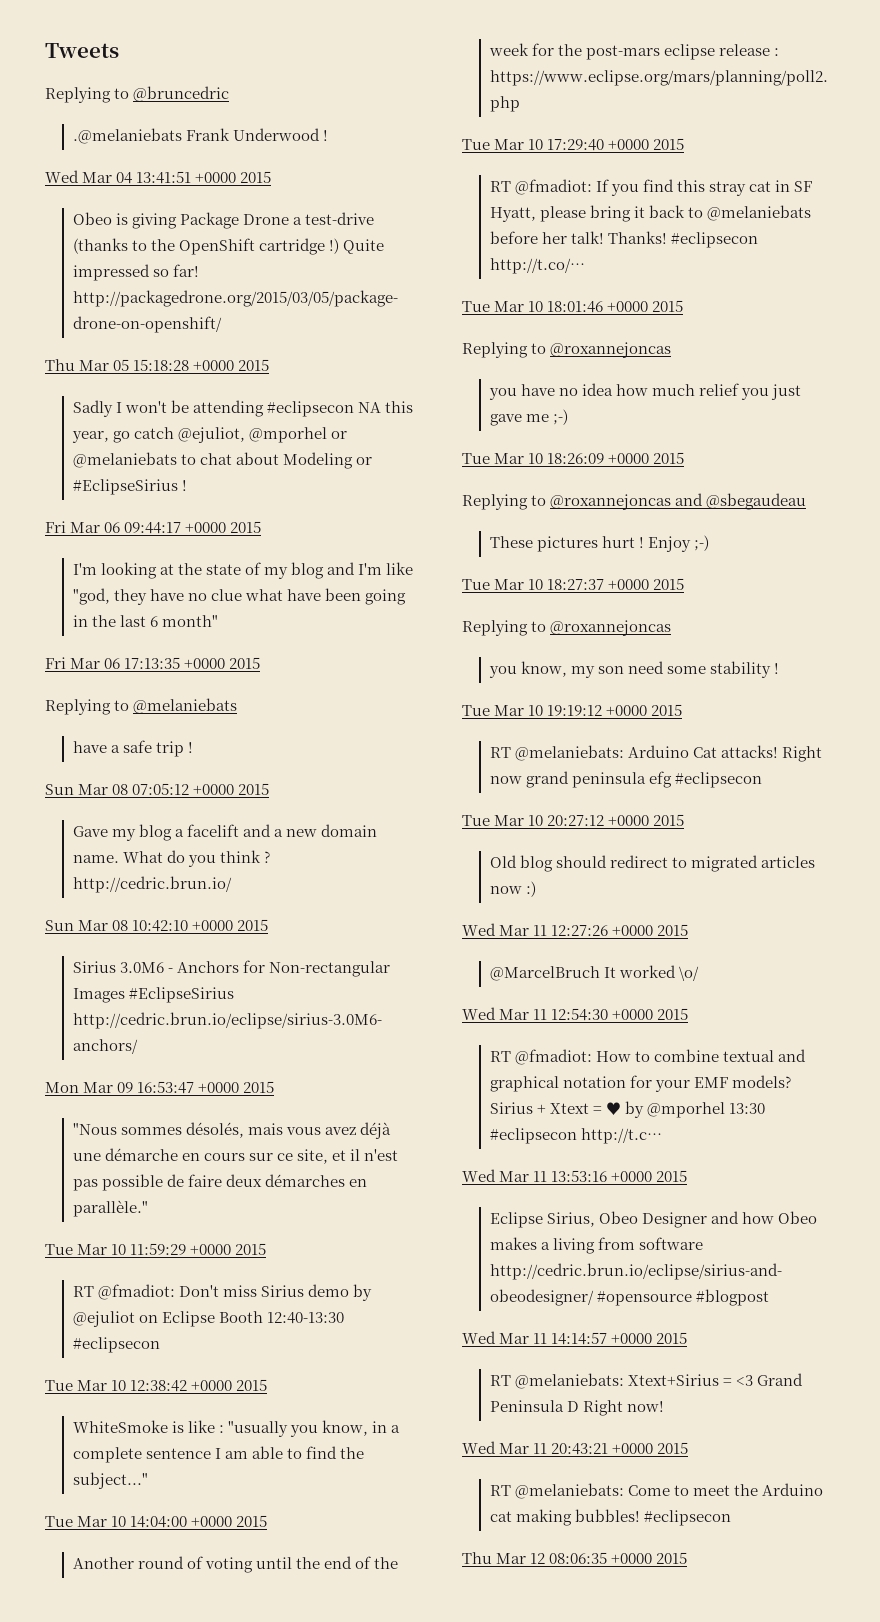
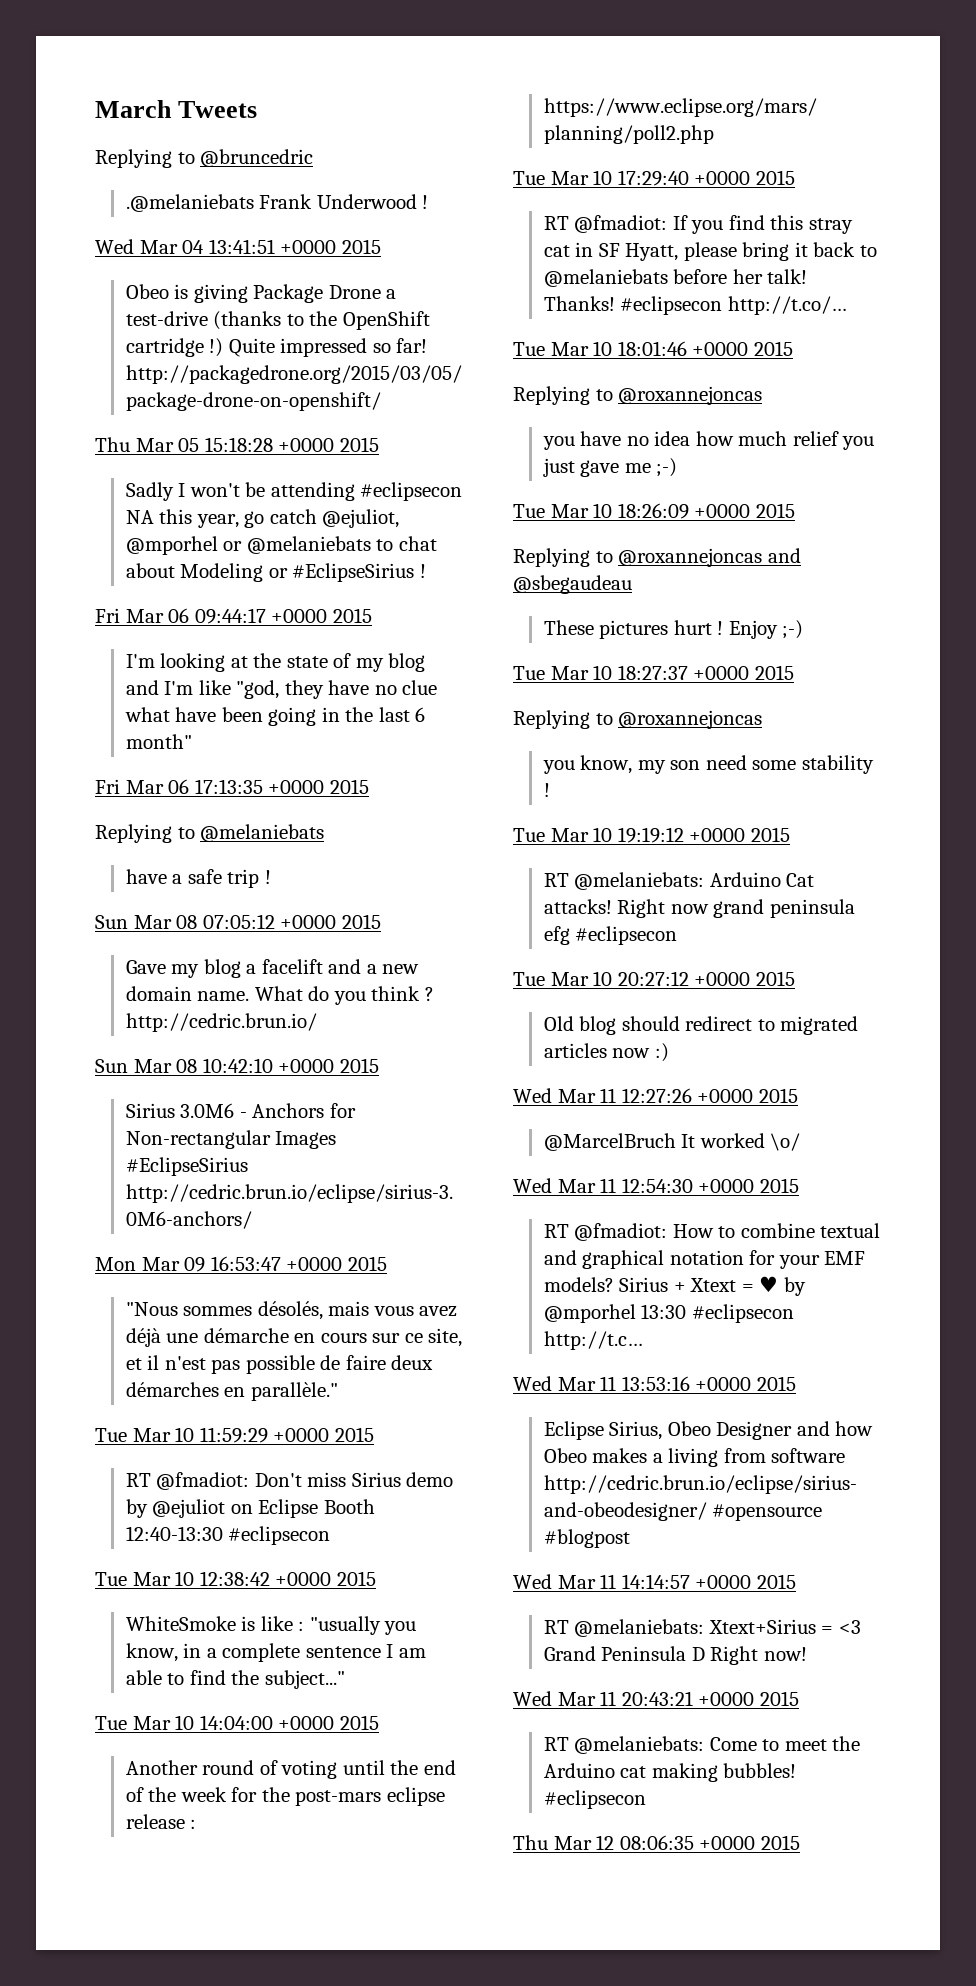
- Tweets
+ March Tweets

